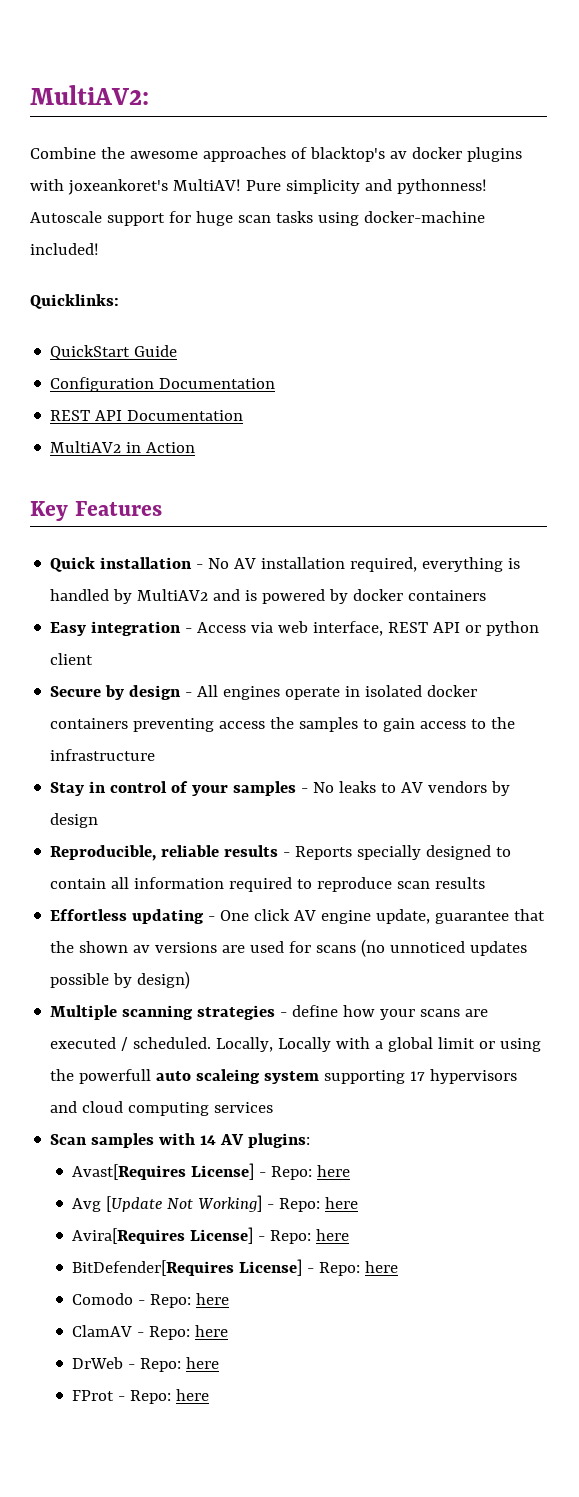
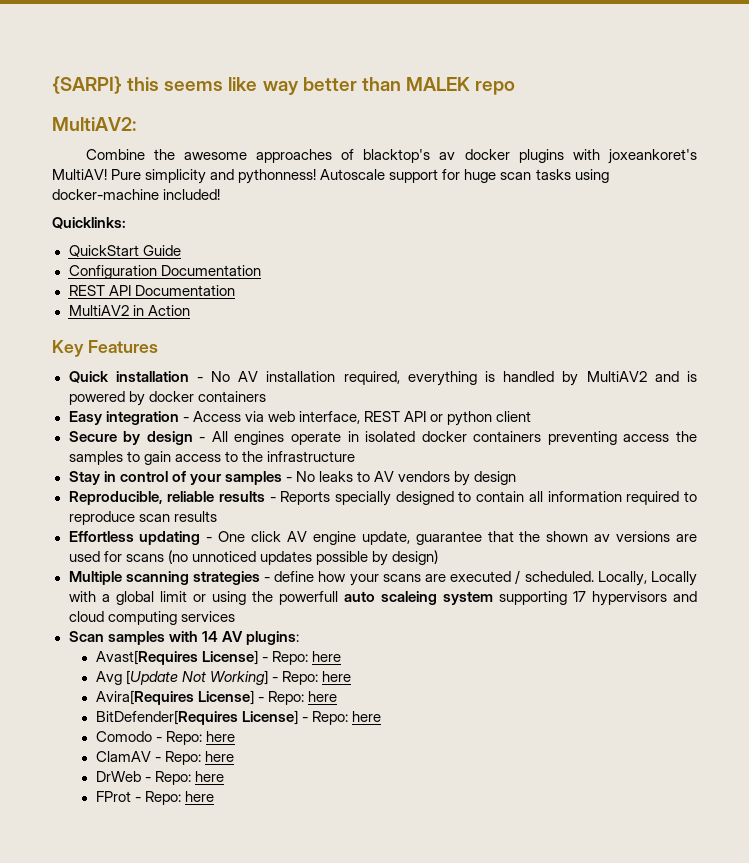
+ {SARPI} this seems like way better than MALEK repo

